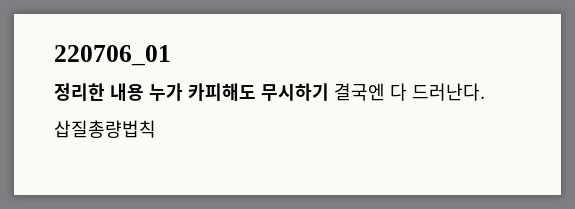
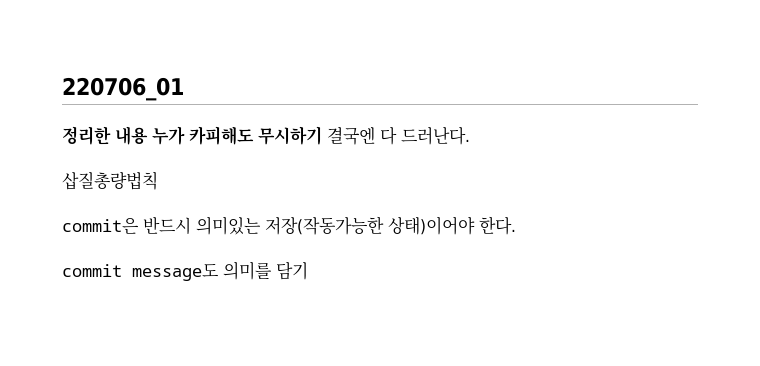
+ commit은 반드시 의미있는 저장(작동가능한 상태)이어야 한다.
+ commit message도 의미를 담기

